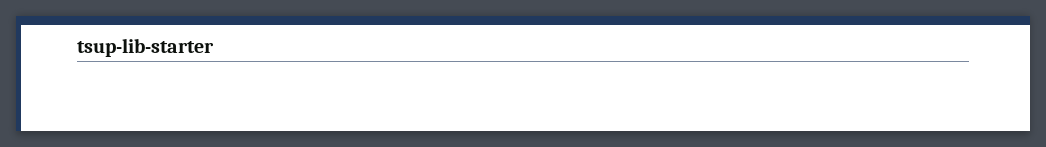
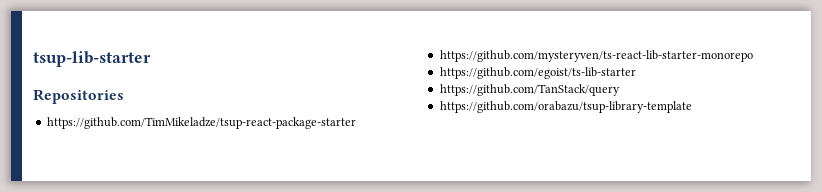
+ Repositories
+ https://github.com/TimMikeladze/tsup-react-package-starter
+ https://github.com/mysteryven/ts-react-lib-starter-monorepo
+ https://github.com/egoist/ts-lib-starter
+ https://github.com/TanStack/query
+ https://github.com/orabazu/tsup-library-template

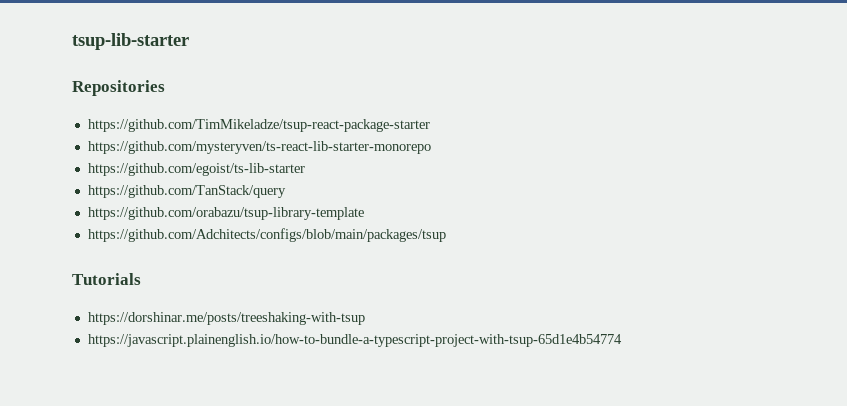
+ https://github.com/Adchitects/configs/blob/main/packages/tsup
+ Tutorials
+ https://dorshinar.me/posts/treeshaking-with-tsup
+ https://javascript.plainenglish.io/how-to-bundle-a-typescript-project-with-tsup-65d1e4b54774

